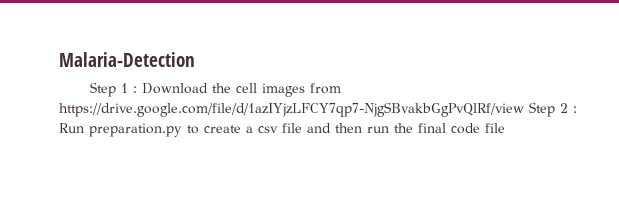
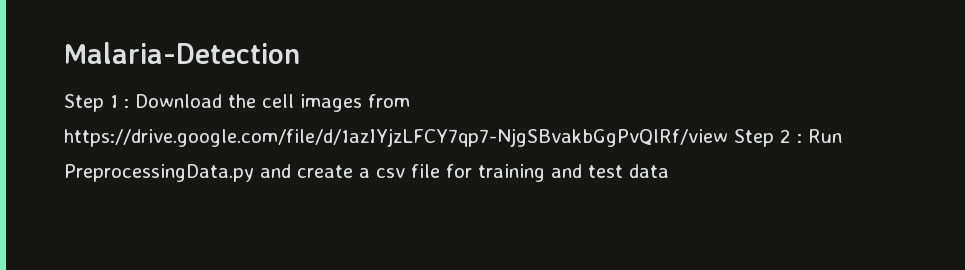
- Step 1 : Download the cell images from https://drive.google.com/file/d/1azIYjzLFCY7qp7-NjgSBvakbGgPvQlRf/view Step 2 : Run preparation.py to create a csv file and then run the final code file
+ Step 1 : Download the cell images from https://drive.google.com/file/d/1azIYjzLFCY7qp7-NjgSBvakbGgPvQlRf/view Step 2 : Run PreprocessingData.py and create a csv file for training and test data

